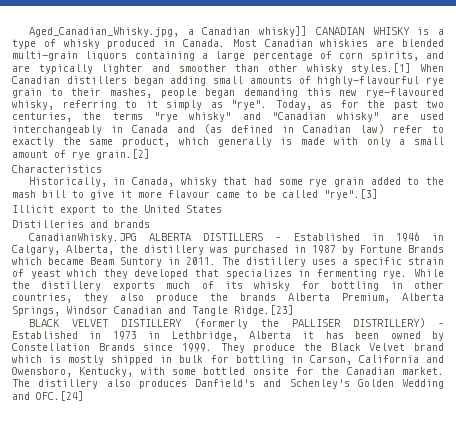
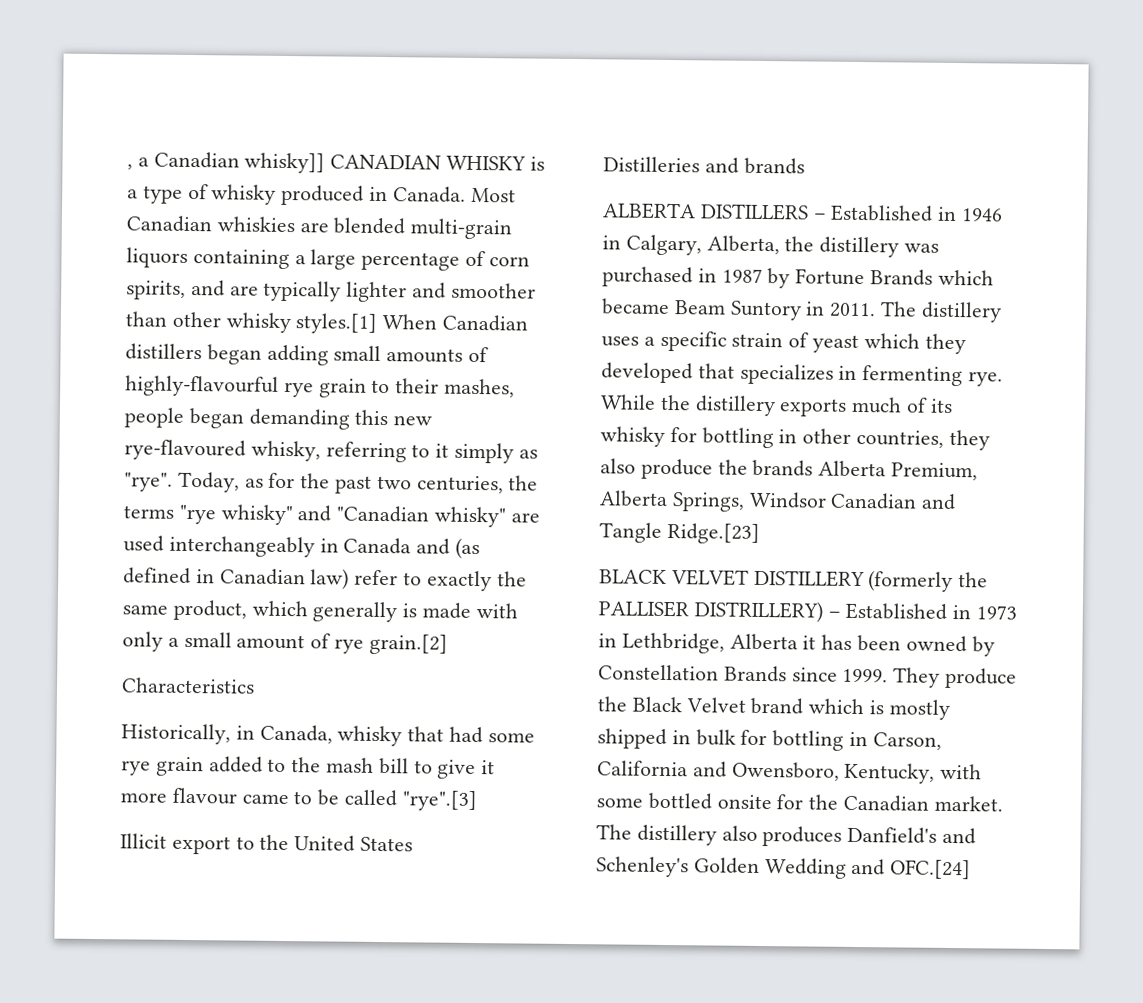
- Aged_Canadian_Whisky.jpg, a Canadian whisky]] CANADIAN WHISKY is a type of whisky produced in Canada.
+ , a Canadian whisky]] CANADIAN WHISKY is a type of whisky produced in Canada.
- CanadianWhisky.JPG ALBERTA DISTILLERS – Established in 1946 in Calgary, Alberta, the distillery was purchased in 1987 by Fortune Brands which became Beam Suntory in 2011.
+ ALBERTA DISTILLERS – Established in 1946 in Calgary, Alberta, the distillery was purchased in 1987 by Fortune Brands which became Beam Suntory in 2011.

